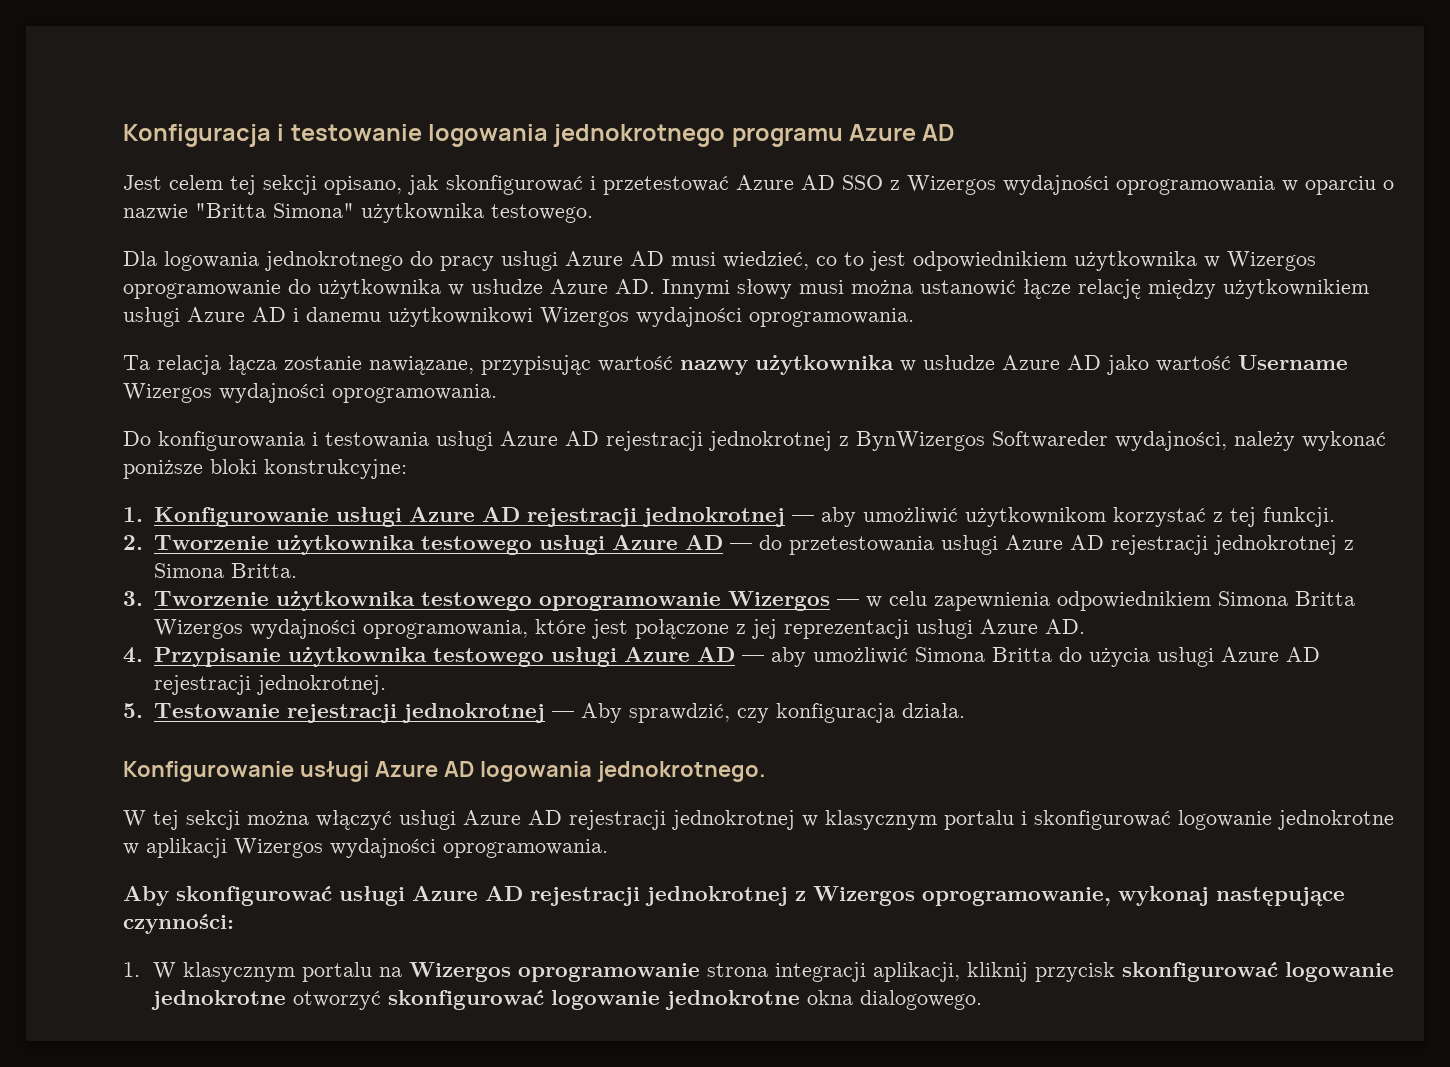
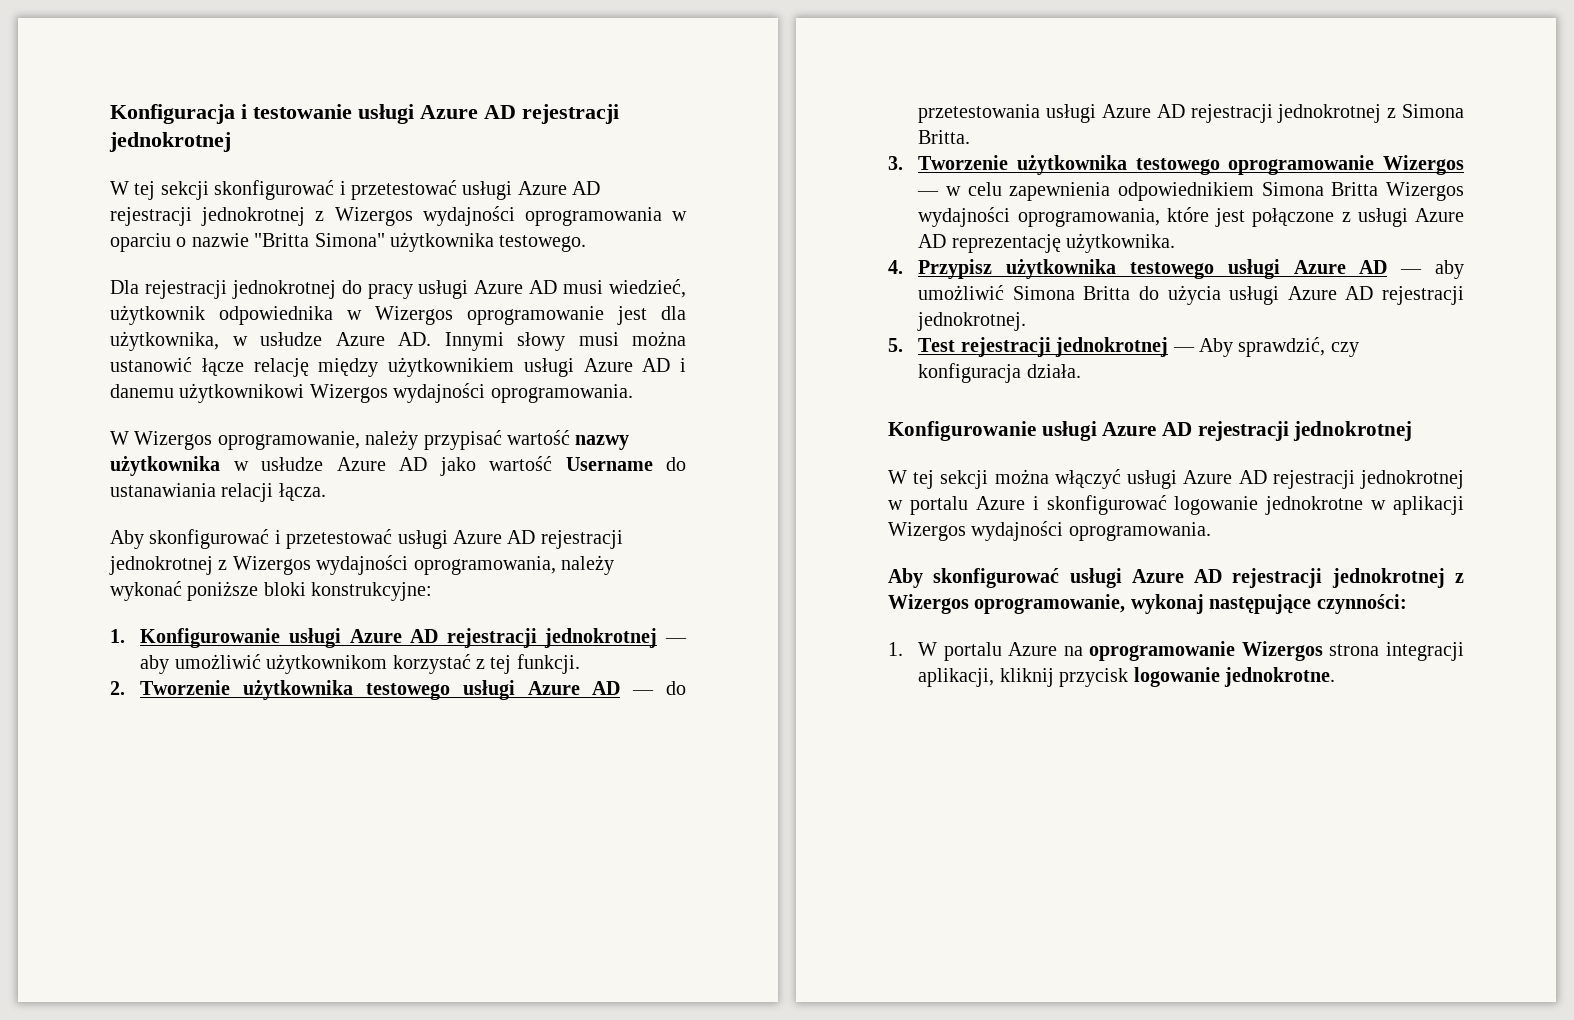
- Konfiguracja i testowanie logowania jednokrotnego programu Azure AD
- Jest celem tej sekcji opisano, jak skonfigurować i przetestować Azure AD SSO z Wizergos wydajności oprogramowania w oparciu o nazwie "Britta Simona" użytkownika testowego.
+ Konfiguracja i testowanie usługi Azure AD rejestracji jednokrotnej
+ W tej sekcji skonfigurować i przetestować usługi Azure AD rejestracji jednokrotnej z Wizergos wydajności oprogramowania w oparciu o nazwie "Britta Simona" użytkownika testowego.
- Dla logowania jednokrotnego do pracy usługi Azure AD musi wiedzieć, co to jest odpowiednikiem użytkownika w Wizergos oprogramowanie do użytkownika w usłudze Azure AD. Innymi słowy musi można ustanowić łącze relację między użytkownikiem usługi Azure AD i danemu użytkownikowi Wizergos wydajności oprogramowania.
+ Dla rejestracji jednokrotnej do pracy usługi Azure AD musi wiedzieć, użytkownik odpowiednika w Wizergos oprogramowanie jest dla użytkownika, w usłudze Azure AD. Innymi słowy musi można ustanowić łącze relację między użytkownikiem usługi Azure AD i danemu użytkownikowi Wizergos wydajności oprogramowania.
- Ta relacja łącza zostanie nawiązane, przypisując wartość nazwy użytkownika w usłudze Azure AD jako wartość Username Wizergos wydajności oprogramowania.
- Do konfigurowania i testowania usługi Azure AD rejestracji jednokrotnej z BynWizergos Softwareder wydajności, należy wykonać poniższe bloki konstrukcyjne:
+ W Wizergos oprogramowanie, należy przypisać wartość nazwy użytkownika w usłudze Azure AD jako wartość Username do ustanawiania relacji łącza.
+ Aby skonfigurować i przetestować usługi Azure AD rejestracji jednokrotnej z Wizergos wydajności oprogramowania, należy wykonać poniższe bloki konstrukcyjne:
- 3. Tworzenie użytkownika testowego oprogramowanie Wizergos — w celu zapewnienia odpowiednikiem Simona Britta Wizergos wydajności oprogramowania, które jest połączone z jej reprezentacji usługi Azure AD.
+ 3. Tworzenie użytkownika testowego oprogramowanie Wizergos — w celu zapewnienia odpowiednikiem Simona Britta Wizergos wydajności oprogramowania, które jest połączone z usługi Azure AD reprezentację użytkownika.
- 4. Przypisanie użytkownika testowego usługi Azure AD — aby umożliwić Simona Britta do użycia usługi Azure AD rejestracji jednokrotnej.
+ 4. Przypisz użytkownika testowego usługi Azure AD — aby umożliwić Simona Britta do użycia usługi Azure AD rejestracji jednokrotnej.
- 5. Testowanie rejestracji jednokrotnej — Aby sprawdzić, czy konfiguracja działa.
- Konfigurowanie usługi Azure AD logowania jednokrotnego.
+ 5. Test rejestracji jednokrotnej — Aby sprawdzić, czy konfiguracja działa.
+ Konfigurowanie usługi Azure AD rejestracji jednokrotnej
- W tej sekcji można włączyć usługi Azure AD rejestracji jednokrotnej w klasycznym portalu i skonfigurować logowanie jednokrotne w aplikacji Wizergos wydajności oprogramowania.
+ W tej sekcji można włączyć usługi Azure AD rejestracji jednokrotnej w portalu Azure i skonfigurować logowanie jednokrotne w aplikacji Wizergos wydajności oprogramowania.
- 1. W klasycznym portalu na Wizergos oprogramowanie strona integracji aplikacji, kliknij przycisk skonfigurować logowanie jednokrotne otworzyć skonfigurować logowanie jednokrotne okna dialogowego.
+ 1. W portalu Azure na oprogramowanie Wizergos strona integracji aplikacji, kliknij przycisk logowanie jednokrotne.

